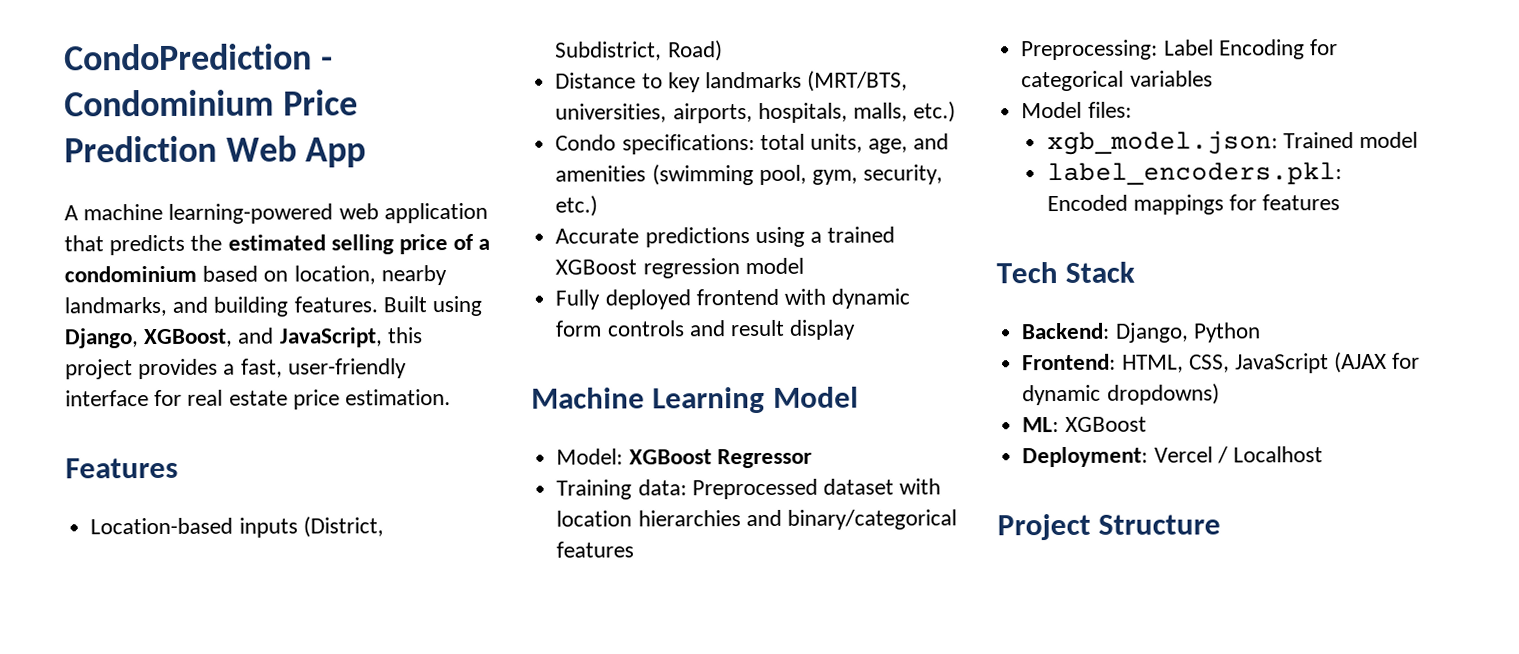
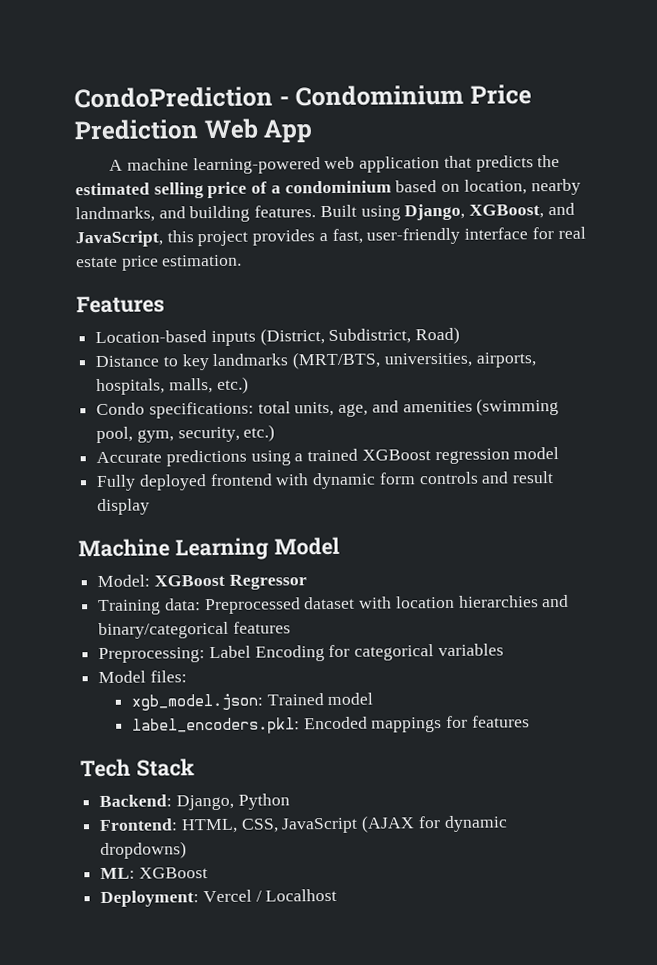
- Project Structure

